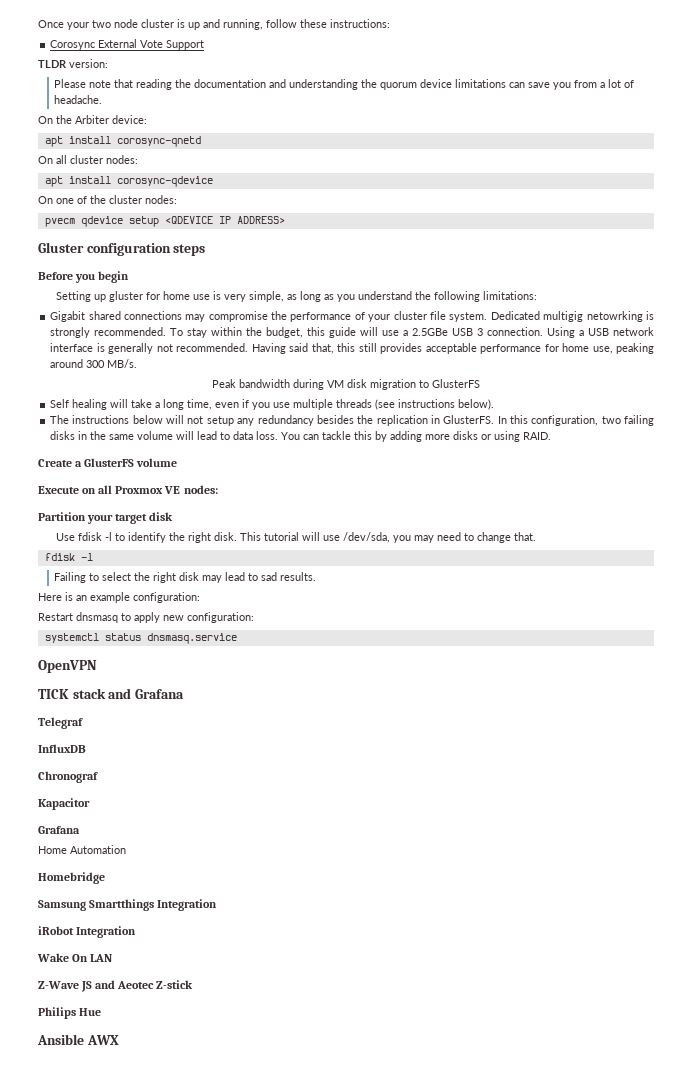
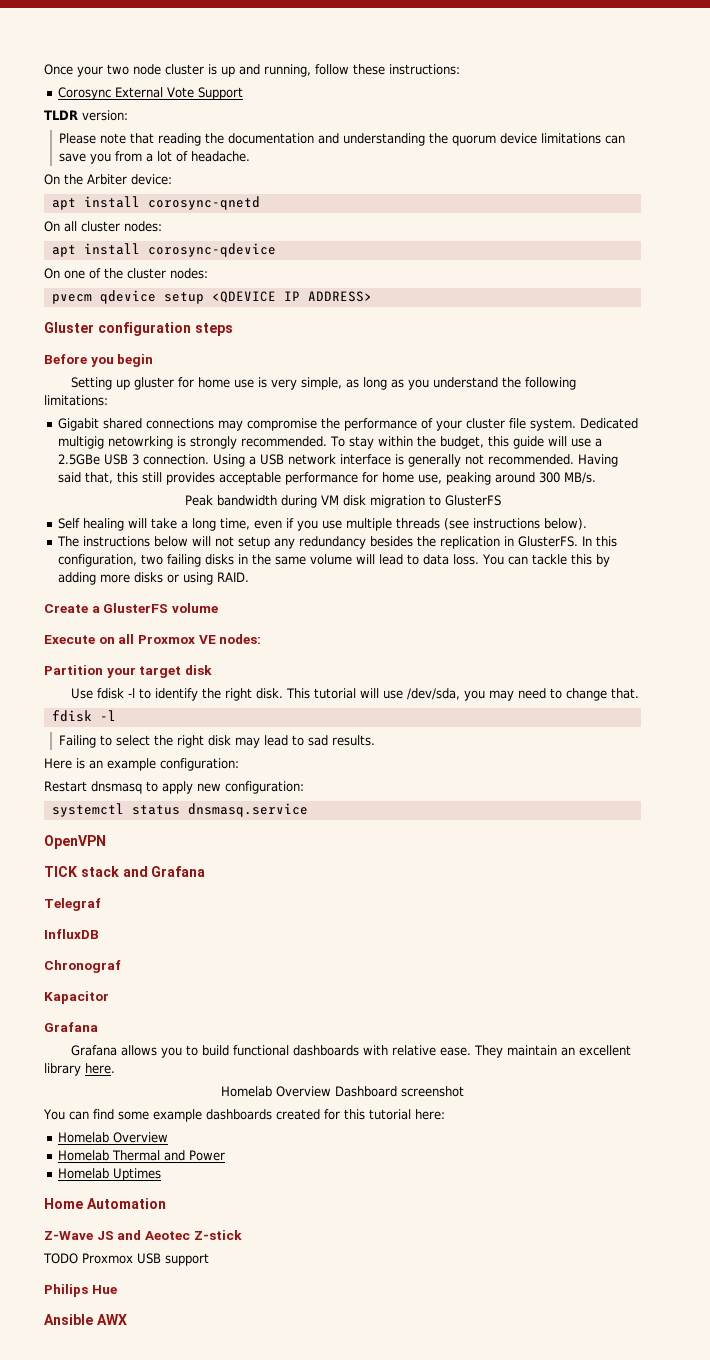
+ Grafana allows you to build functional dashboards with relative ease. They maintain an excellent library here.
+ Homelab Overview Dashboard screenshot
+ You can find some example dashboards created for this tutorial here:
+ Homelab Overview
+ Homelab Thermal and Power
+ Homelab Uptimes
  Home Automation
- Homebridge
- Samsung Smartthings Integration
- iRobot Integration
- Wake On LAN
+ TODO Proxmox USB support

